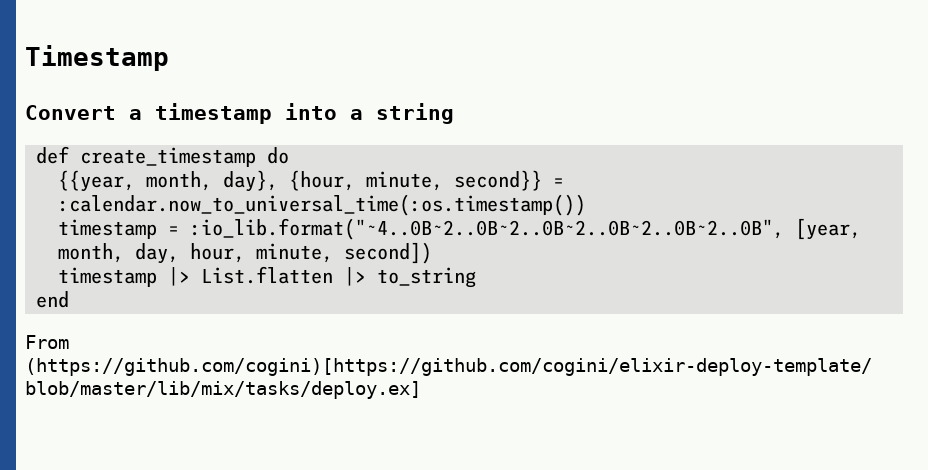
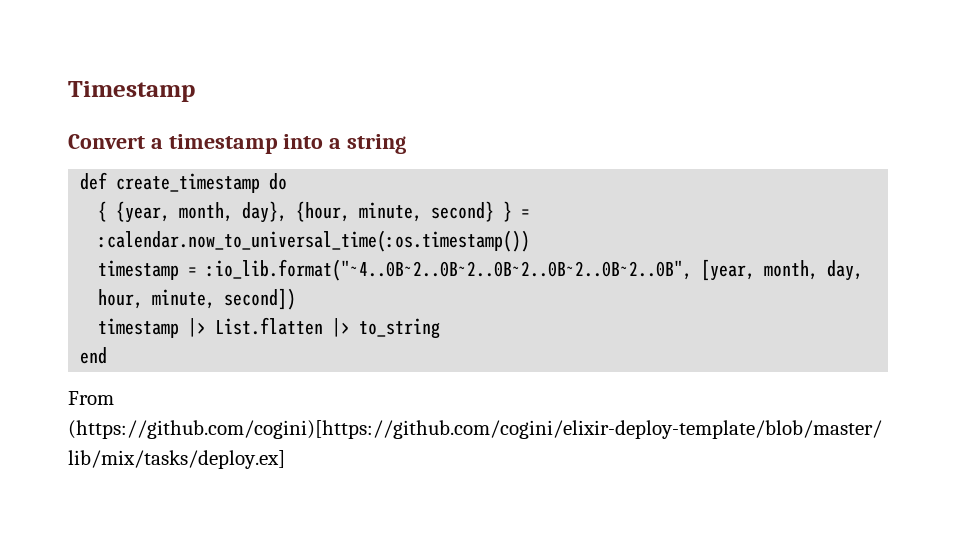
- {{year, month, day}, {hour, minute, second}} = :calendar.now_to_universal_time(:os.timestamp())
+ { {year, month, day}, {hour, minute, second} } = :calendar.now_to_universal_time(:os.timestamp())

